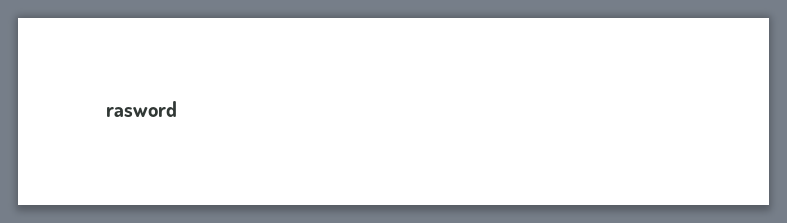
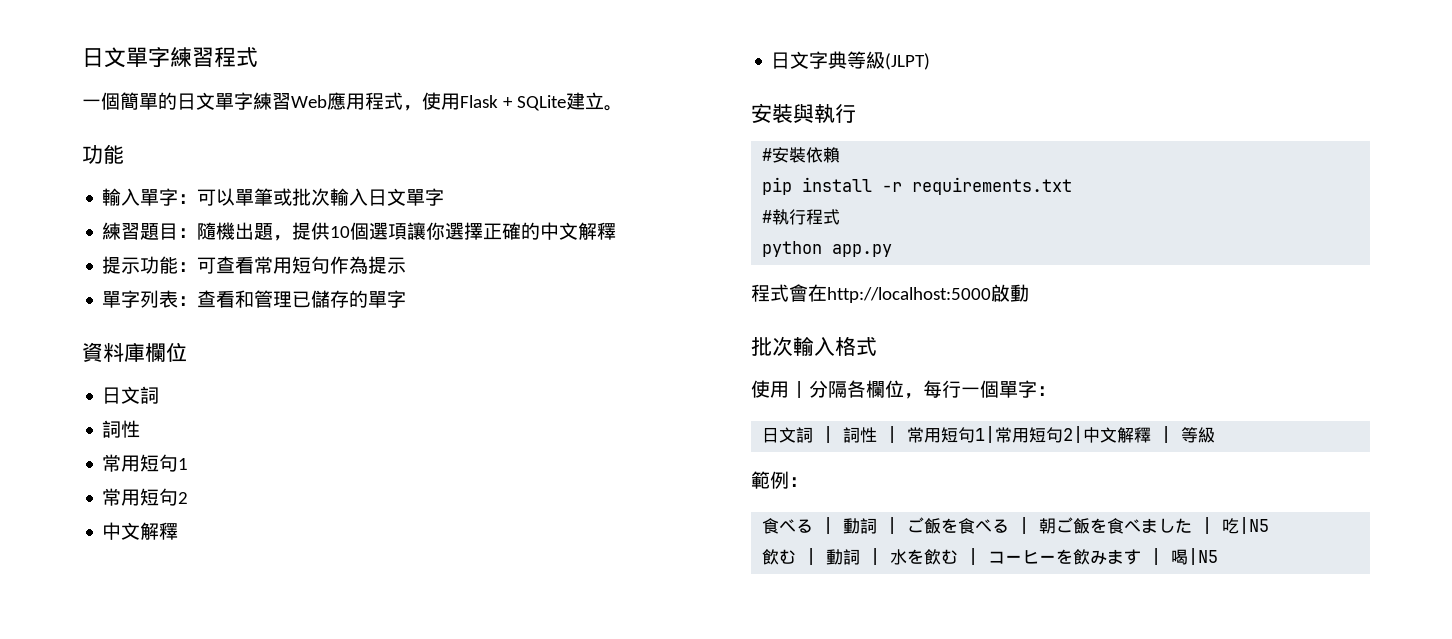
- rasword
+ 日文單字練習程式
+ 一個簡單的日文單字練習Web應用程式，使用Flask + SQLite建立。
+ 功能
+ 輸入單字：可以單筆或批次輸入日文單字
+ 練習題目：隨機出題，提供10個選項讓你選擇正確的中文解釋
+ 提示功能：可查看常用短句作為提示
+ 單字列表：查看和管理已儲存的單字
+ 資料庫欄位
+ 日文詞
+ 詞性
+ 常用短句1
+ 常用短句2
+ 中文解釋
+ 日文字典等級(JLPT)
+ 安裝與執行
+ #安裝依賴
+ pip install -r requirements.txt
+ #執行程式
+ python app.py
+ 程式會在http://localhost:5000啟動
+ 批次輸入格式
+ 使用 | 分隔各欄位，每行一個單字：
+ 日文詞 | 詞性 | 常用短句1|常用短句2|中文解釋 | 等級
+ 範例：
+ 食べる | 動詞 | ご飯を食べる | 朝ご飯を食べました | 吃|N5
+ 飲む | 動詞 | 水を飲む | コーヒーを飲みます | 喝|N5

